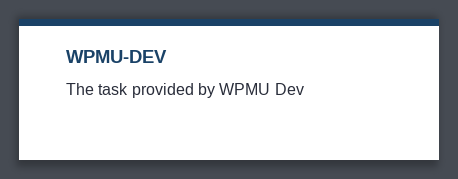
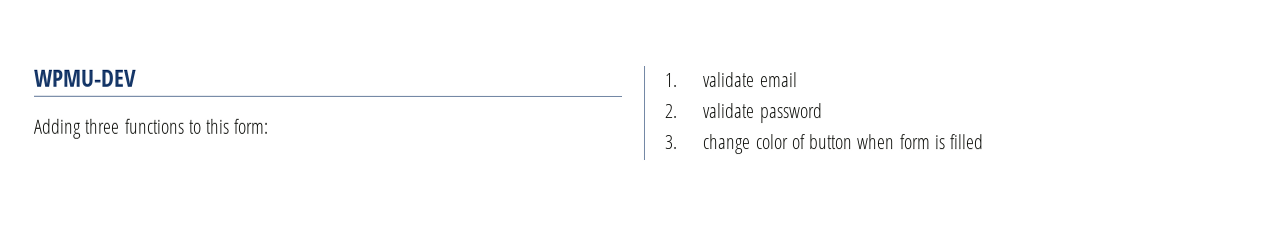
- The task provided by WPMU Dev
+ Adding three functions to this form:
+ 1. validate email
+ 2. validate password
+ 3. change color of button when form is filled

